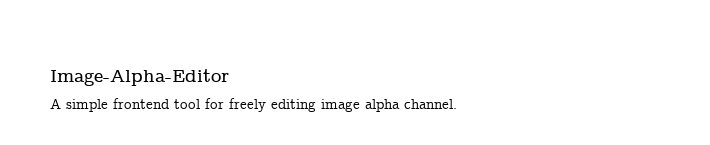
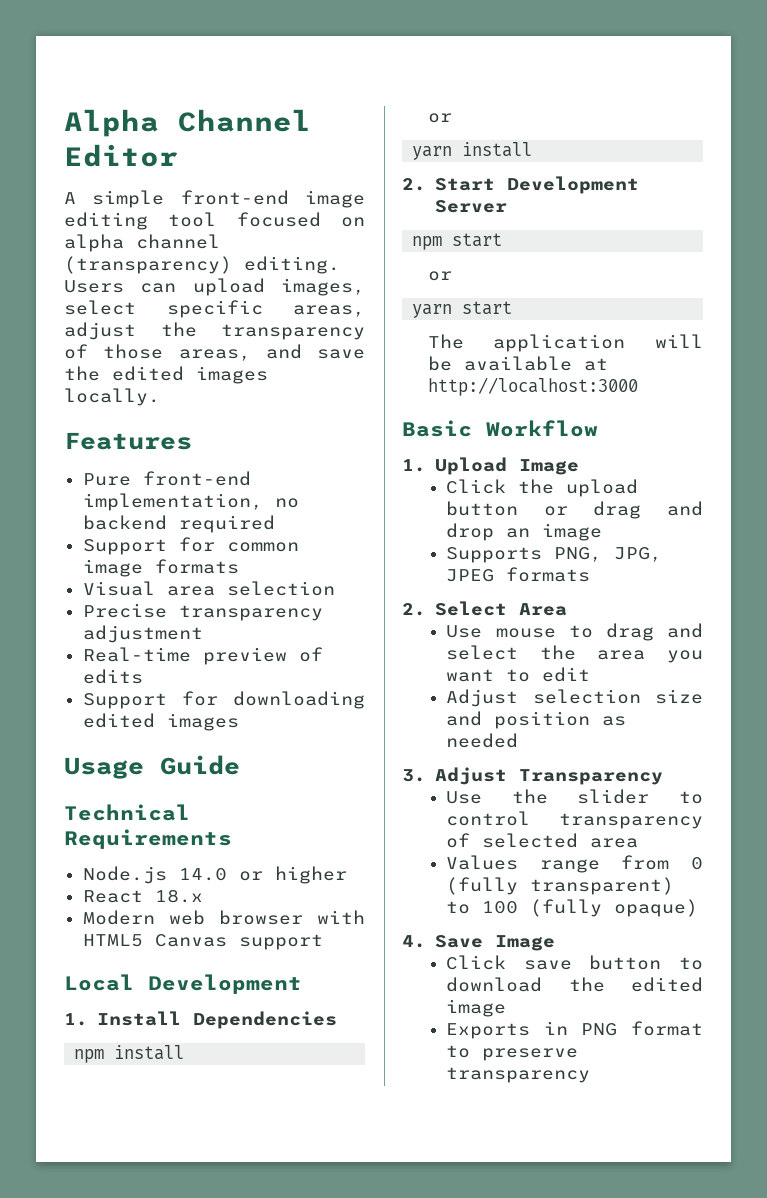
- Image-Alpha-Editor
+ Alpha Channel Editor
- A simple frontend tool for freely editing image alpha channel.
+ A simple front-end image editing tool focused on alpha channel (transparency) editing. Users can upload images, select specific areas, adjust the transparency of those areas, and save the edited images locally.
+ Features
+ Pure front-end implementation, no backend required
+ Support for common image formats
+ Visual area selection
+ Precise transparency adjustment
+ Real-time preview of edits
+ Support for downloading edited images
+ Usage Guide
+ Technical Requirements
+ Node.js 14.0 or higher
+ React 18.x
+ Modern web browser with HTML5 Canvas support
+ Local Development
+ 1. Install Dependencies
+ npm install
+ or
+ yarn install
+ 2. Start Development Server
+ npm start
+ or
+ yarn start
+ The application will be available at http://localhost:3000
+ Basic Workflow
+ 1. Upload Image
+ Click the upload button or drag and drop an image
+ Supports PNG, JPG, JPEG formats
+ 2. Select Area
+ Use mouse to drag and select the area you want to edit
+ Adjust selection size and position as needed
+ 3. Adjust Transparency
+ Use the slider to control transparency of selected area
+ Values range from 0 (fully transparent) to 100 (fully opaque)
+ 4. Save Image
+ Click save button to download the edited image
+ Exports in PNG format to preserve transparency

